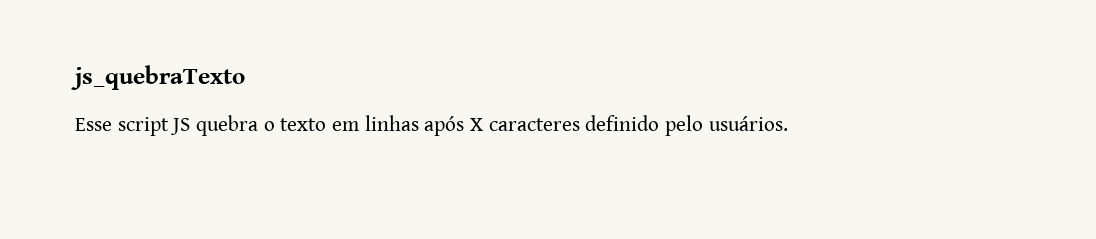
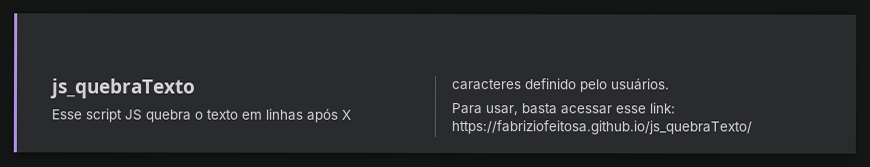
+ Para usar, basta acessar esse link: https://fabriziofeitosa.github.io/js_quebraTexto/

